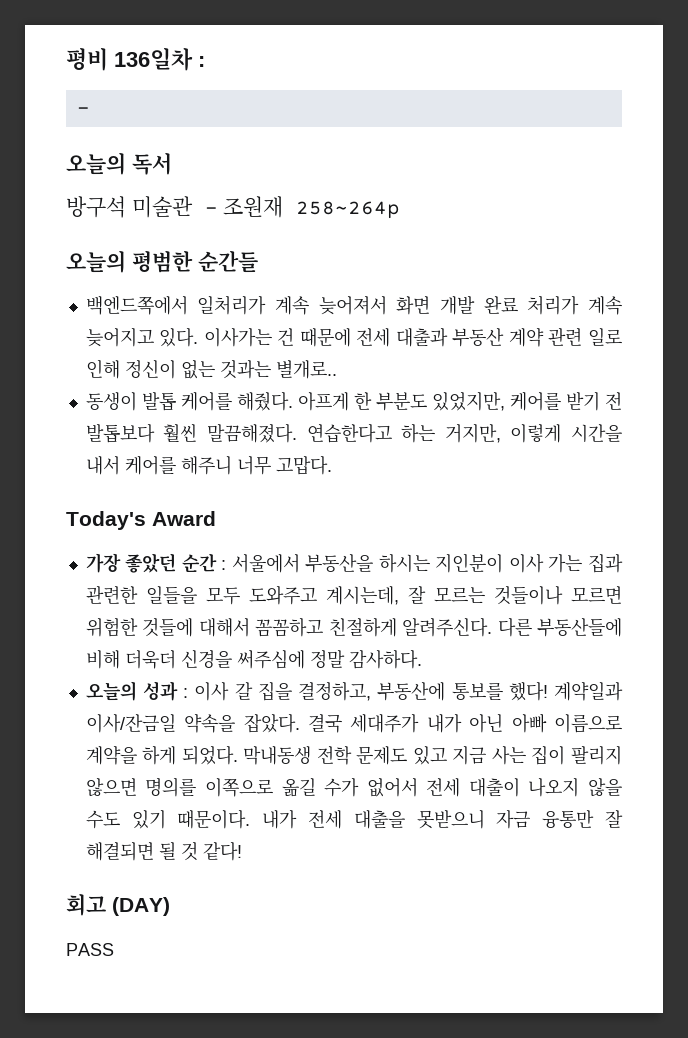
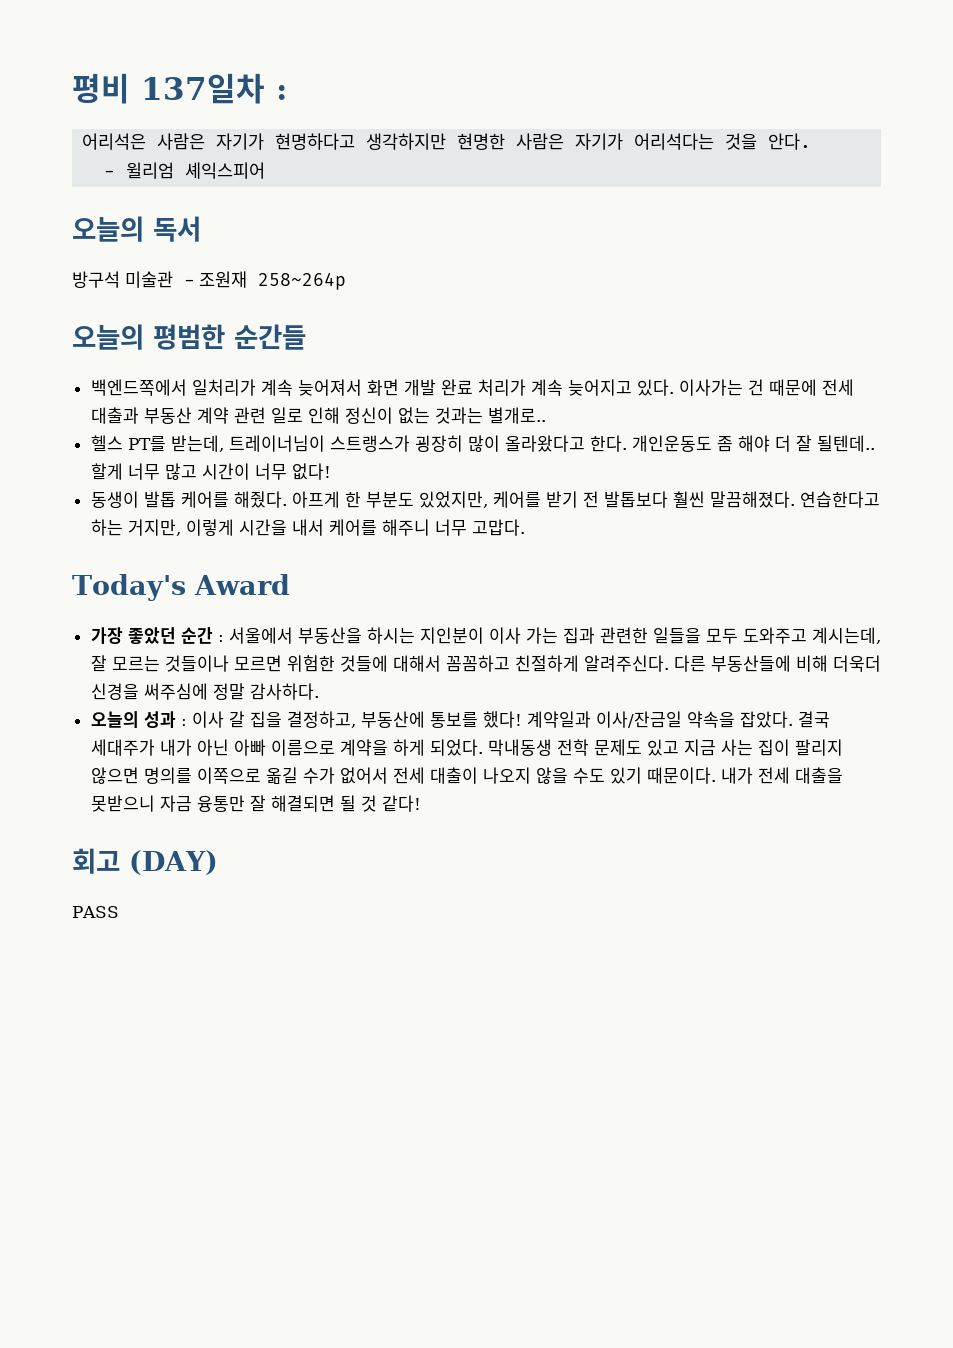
- 평비 136일차 :
- -
+ 평비 137일차 :
+ 어리석은 사람은 자기가 현명하다고 생각하지만 현명한 사람은 자기가 어리석다는 것을 안다.
+ - 윌리엄 셰익스피어
+ 헬스 PT를 받는데, 트레이너님이 스트랭스가 굉장히 많이 올라왔다고 한다. 개인운동도 좀 해야 더 잘 될텐데.. 할게 너무 많고 시간이 너무 없다!

